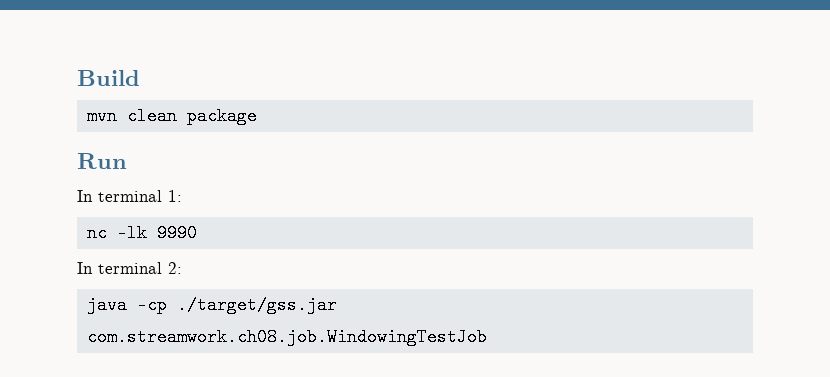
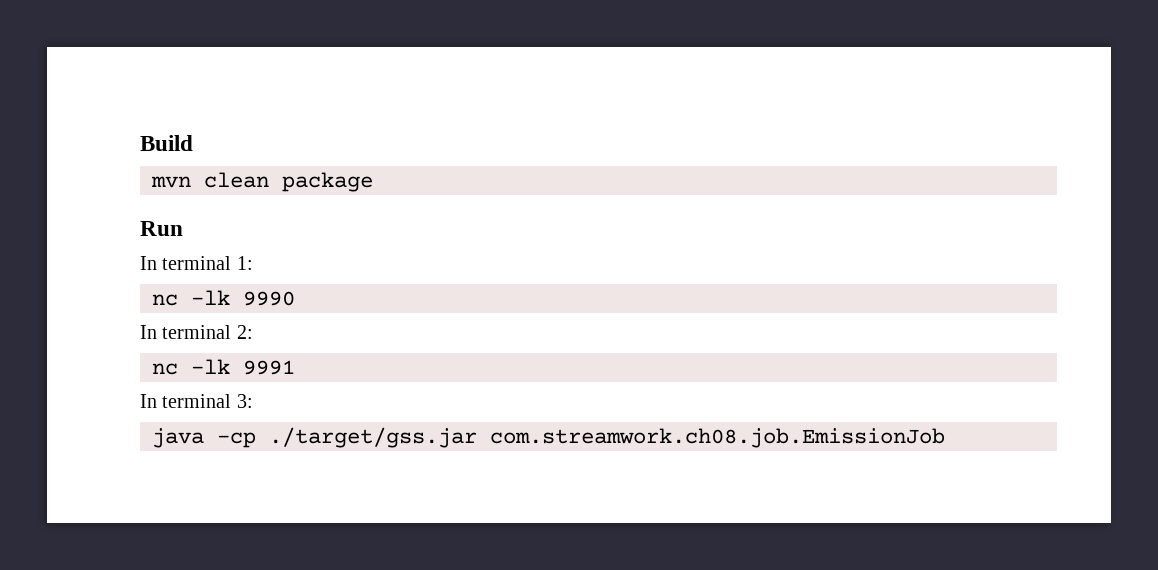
+ nc -lk 9991
+ In terminal 3:
- java -cp ./target/gss.jar com.streamwork.ch08.job.WindowingTestJob
+ java -cp ./target/gss.jar com.streamwork.ch08.job.EmissionJob

